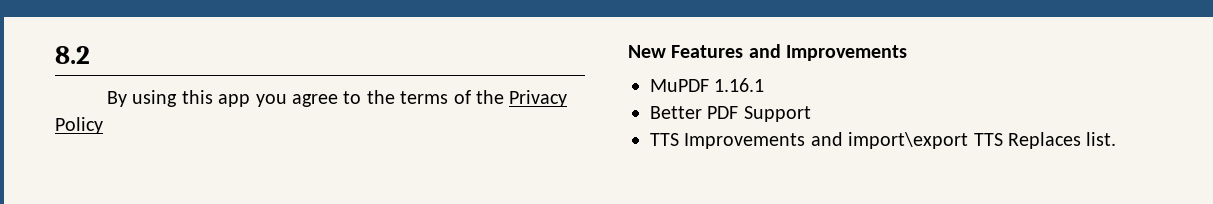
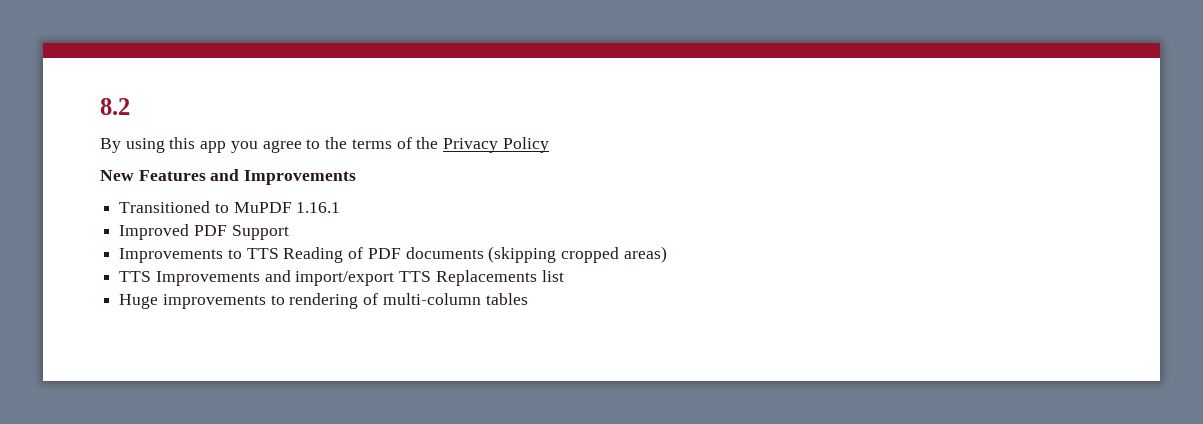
- MuPDF 1.16.1
+ Transitioned to MuPDF 1.16.1
- Better PDF Support
+ Improved PDF Support
- TTS Improvements and import\export TTS Replaces list.
+ Improvements to TTS Reading of PDF documents (skipping cropped areas)
+ TTS Improvements and import/export TTS Replacements list
+ Huge improvements to rendering of multi-column tables

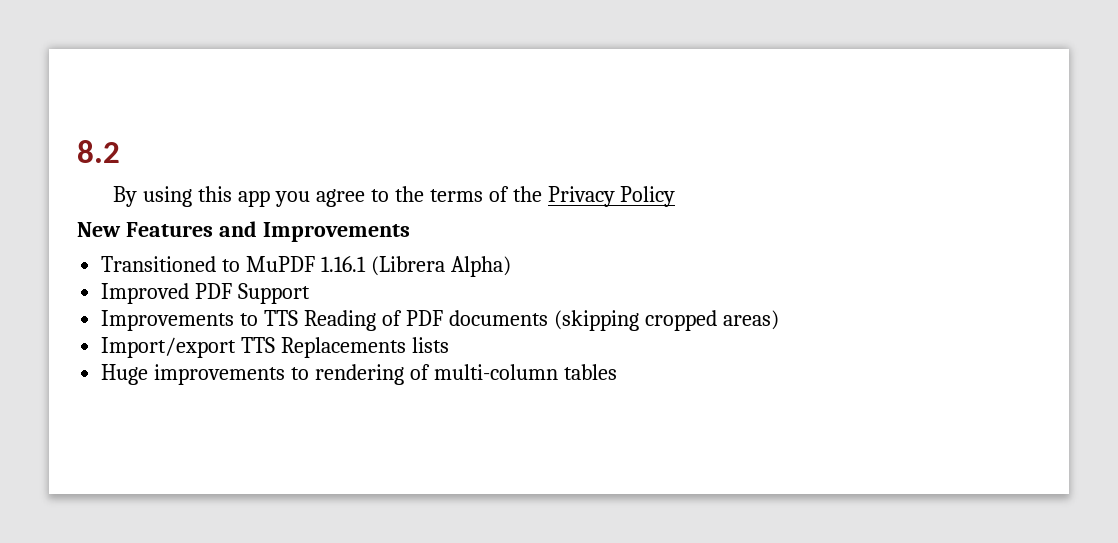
- Transitioned to MuPDF 1.16.1
+ Transitioned to MuPDF 1.16.1 (Librera Alpha)
- TTS Improvements and import/export TTS Replacements list
+ Import/export TTS Replacements lists

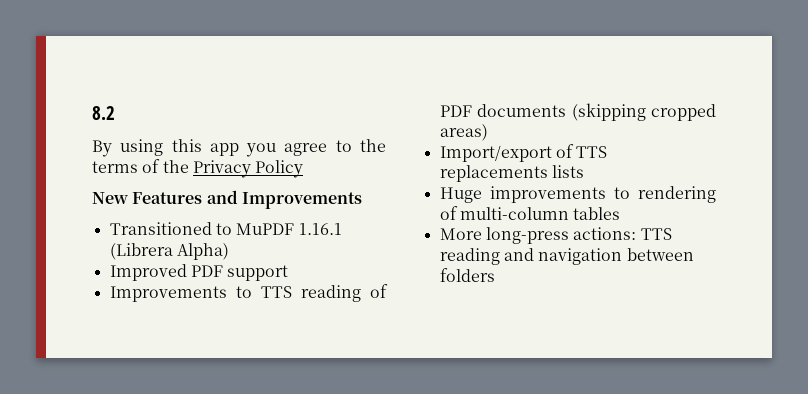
- Improved PDF Support
+ Improved PDF support
- Improvements to TTS Reading of PDF documents (skipping cropped areas)
+ Improvements to TTS reading of PDF documents (skipping cropped areas)
- Import/export TTS Replacements lists
+ Import/export of TTS replacements lists
+ More long-press actions: TTS reading and navigation between folders

